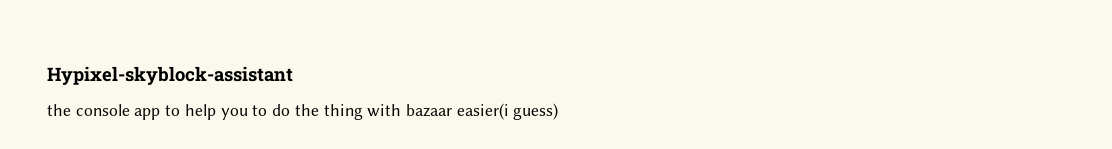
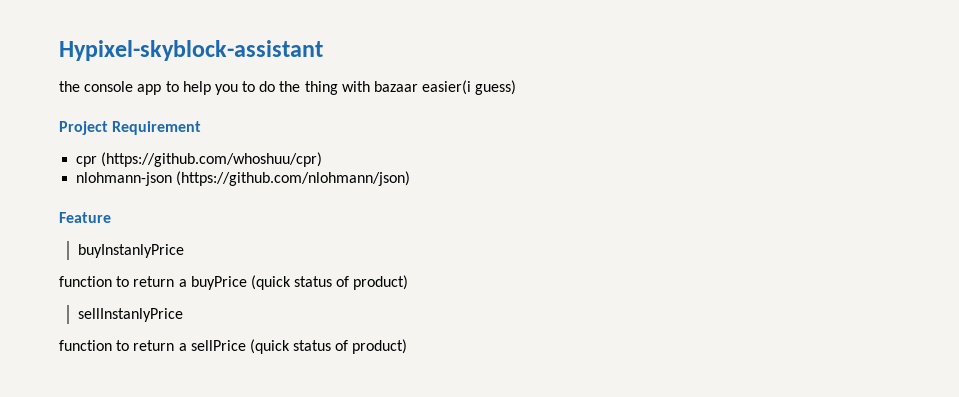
+ Project Requirement
+ cpr (https://github.com/whoshuu/cpr)
+ nlohmann-json (https://github.com/nlohmann/json)
+ Feature
+ buyInstanlyPrice
+ function to return a buyPrice (quick status of product)
+ sellInstanlyPrice
+ function to return a sellPrice (quick status of product)

